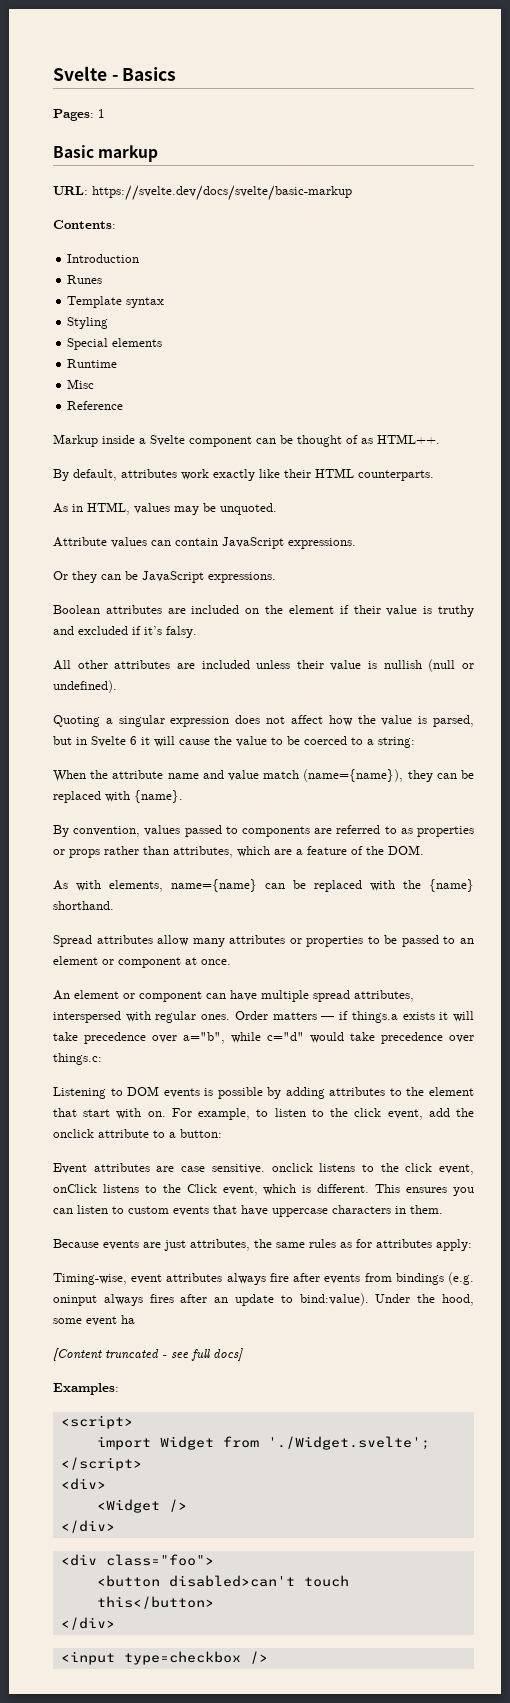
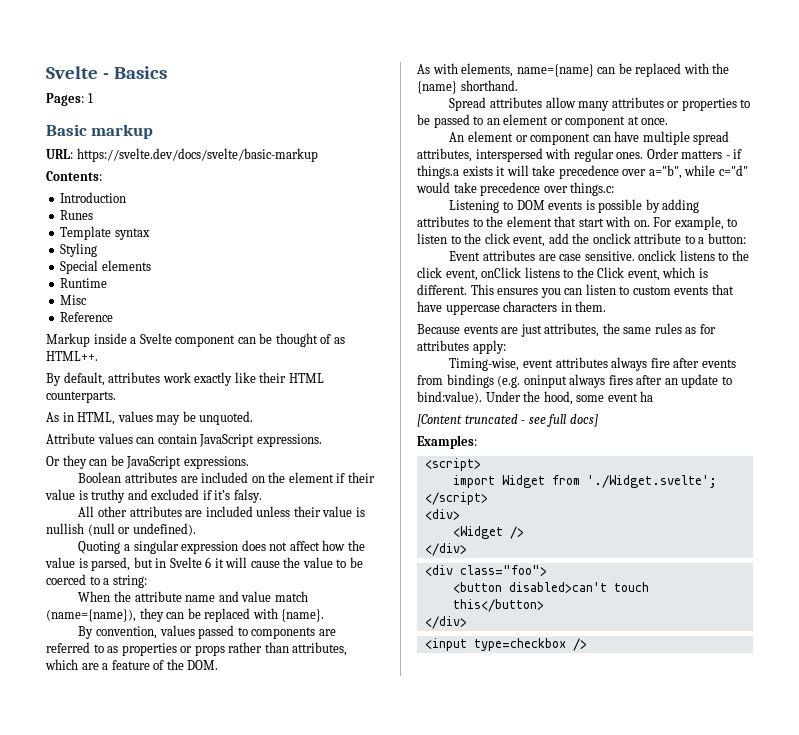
- Order matters — if things.a exists it will take precedence over a="b", while c="d" would take precedence over things.c:
+ Order matters - if things.a exists it will take precedence over a="b", while c="d" would take precedence over things.c:

